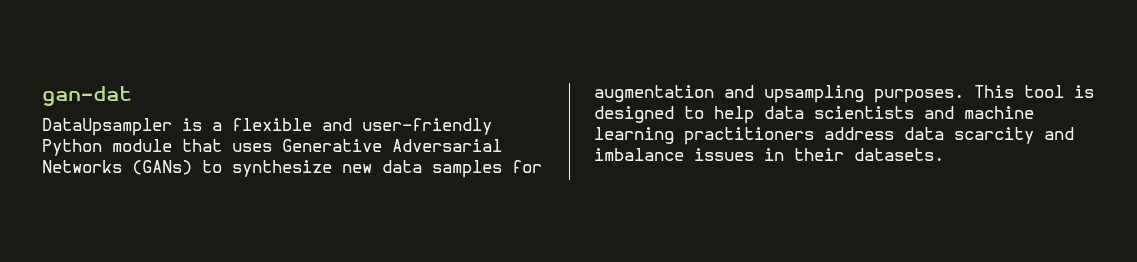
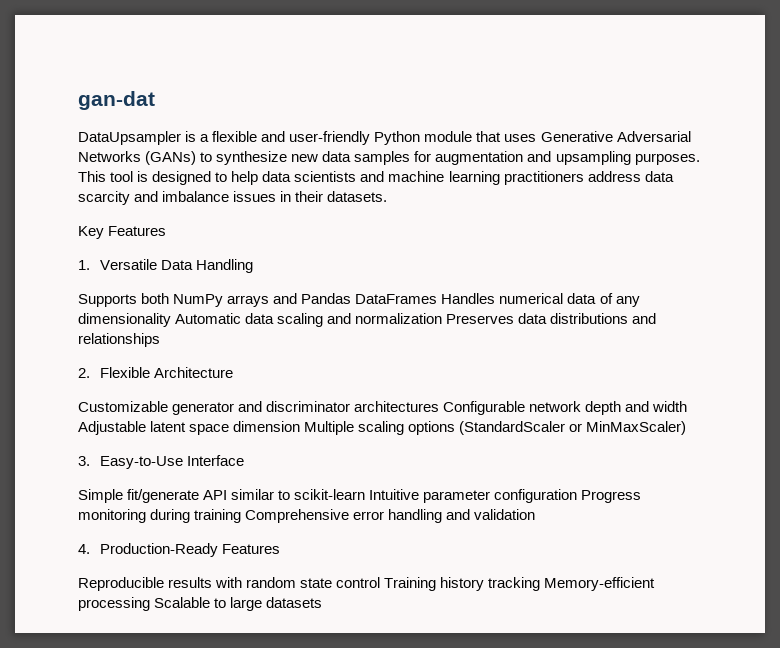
+ Key Features
+ 1. Versatile Data Handling
+ Supports both NumPy arrays and Pandas DataFrames Handles numerical data of any dimensionality Automatic data scaling and normalization Preserves data distributions and relationships
+ 2. Flexible Architecture
+ Customizable generator and discriminator architectures Configurable network depth and width Adjustable latent space dimension Multiple scaling options (StandardScaler or MinMaxScaler)
+ 3. Easy-to-Use Interface
+ Simple fit/generate API similar to scikit-learn Intuitive parameter configuration Progress monitoring during training Comprehensive error handling and validation
+ 4. Production-Ready Features
+ Reproducible results with random state control Training history tracking Memory-efficient processing Scalable to large datasets

